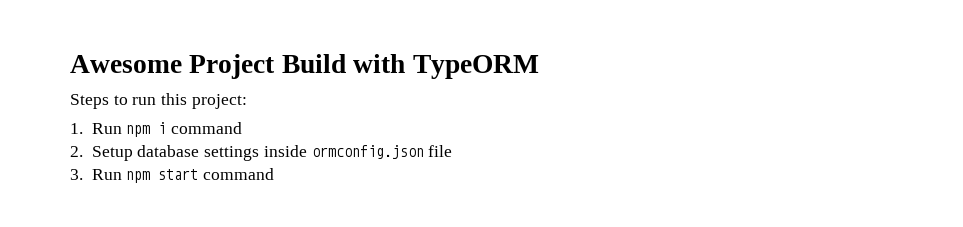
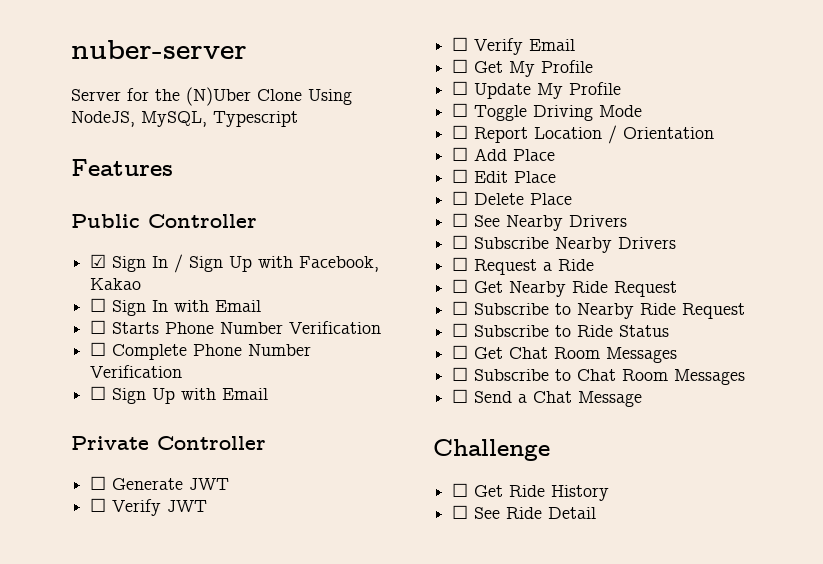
- Awesome Project Build with TypeORM
- Steps to run this project:
- 1. Run npm i command
- 2. Setup database settings inside ormconfig.json file
- 3. Run npm start command
+ nuber-server
+ Server for the (N)Uber Clone Using NodeJS, MySQL, Typescript
+ Features
+ Public Controller
+ ☑ Sign In / Sign Up with Facebook, Kakao
+ ☐ Sign In with Email
+ ☐ Starts Phone Number Verification
+ ☐ Complete Phone Number Verification
+ ☐ Sign Up with Email
+ Private Controller
+ ☐ Generate JWT
+ ☐ Verify JWT
+ ☐ Verify Email
+ ☐ Get My Profile
+ ☐ Update My Profile
+ ☐ Toggle Driving Mode
+ ☐ Report Location / Orientation
+ ☐ Add Place
+ ☐ Edit Place
+ ☐ Delete Place
+ ☐ See Nearby Drivers
+ ☐ Subscribe Nearby Drivers
+ ☐ Request a Ride
+ ☐ Get Nearby Ride Request
+ ☐ Subscribe to Nearby Ride Request
+ ☐ Subscribe to Ride Status
+ ☐ Get Chat Room Messages
+ ☐ Subscribe to Chat Room Messages
+ ☐ Send a Chat Message
+ Challenge
+ ☐ Get Ride History
+ ☐ See Ride Detail

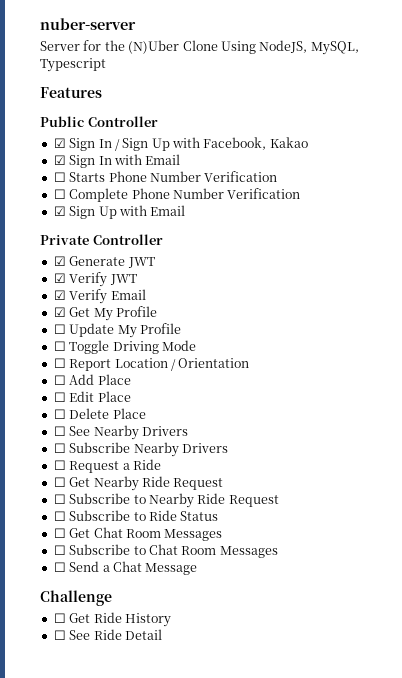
- ☐ Sign In with Email
+ ☑ Sign In with Email
- ☐ Sign Up with Email
+ ☑ Sign Up with Email
- ☐ Generate JWT
+ ☑ Generate JWT
- ☐ Verify JWT
+ ☑ Verify JWT
- ☐ Verify Email
+ ☑ Verify Email
- ☐ Get My Profile
+ ☑ Get My Profile

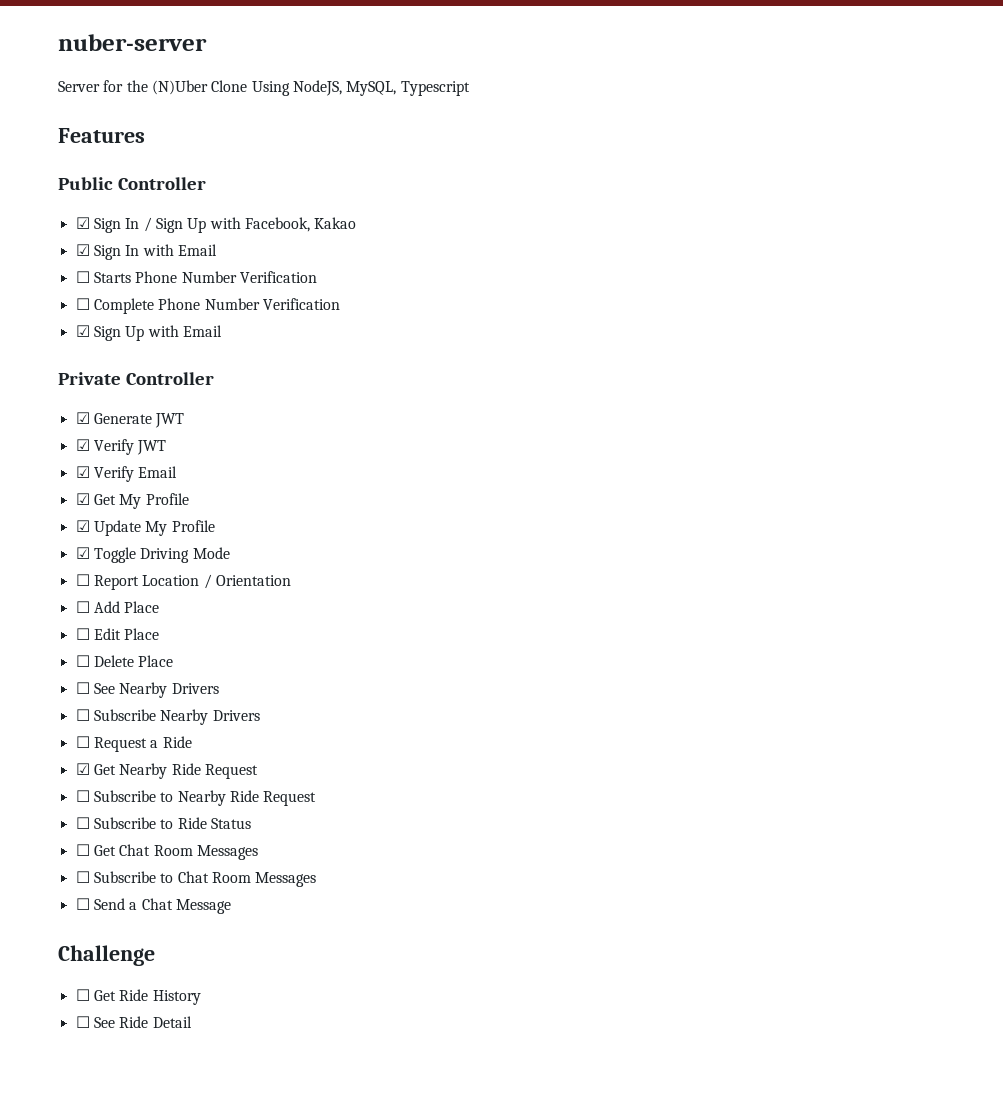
- ☐ Update My Profile
+ ☑ Update My Profile
- ☐ Toggle Driving Mode
+ ☑ Toggle Driving Mode
- ☐ Get Nearby Ride Request
+ ☑ Get Nearby Ride Request

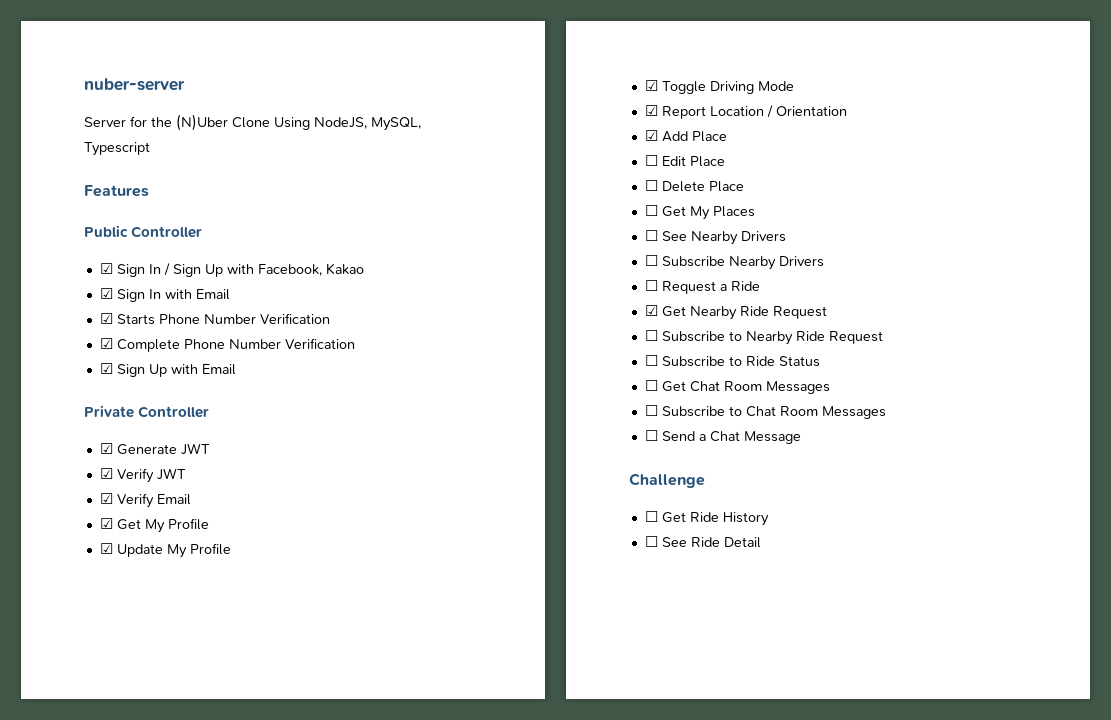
- ☐ Starts Phone Number Verification
+ ☑ Starts Phone Number Verification
- ☐ Complete Phone Number Verification
+ ☑ Complete Phone Number Verification
- ☐ Report Location / Orientation
+ ☑ Report Location / Orientation
- ☐ Add Place
+ ☑ Add Place
+ ☐ Get My Places

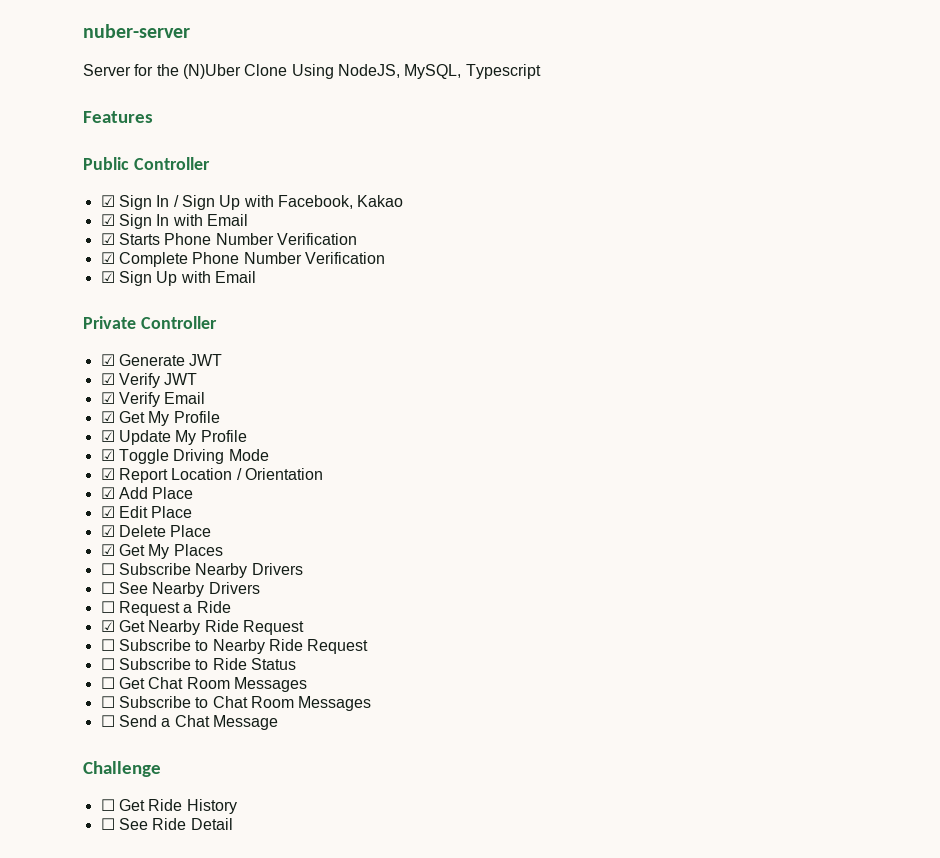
- ☐ Edit Place
+ ☑ Edit Place
- ☐ Delete Place
+ ☑ Delete Place
- ☐ Get My Places
+ ☑ Get My Places
+ ☐ Subscribe Nearby Drivers
  ☐ See Nearby Drivers
- ☐ Subscribe Nearby Drivers

